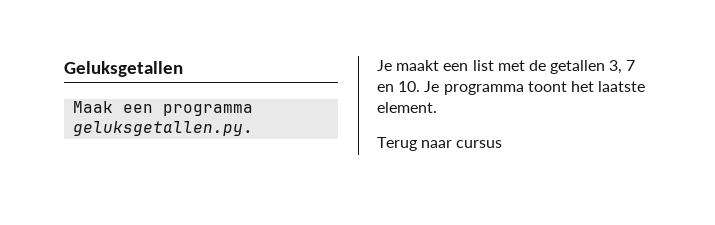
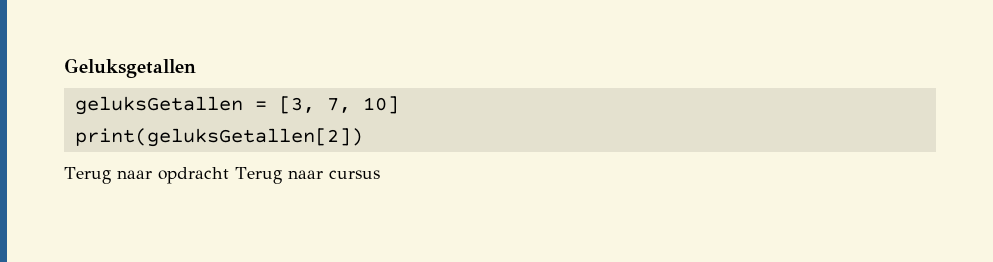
- Maak een programma geluksgetallen.py.
- Je maakt een list met de getallen 3, 7 en 10. Je programma toont het laatste element.
- Terug naar cursus
+ geluksGetallen = [3, 7, 10]
+ print(geluksGetallen[2])
+ Terug naar opdracht Terug naar cursus

